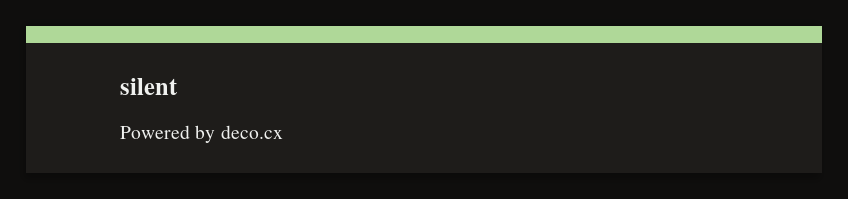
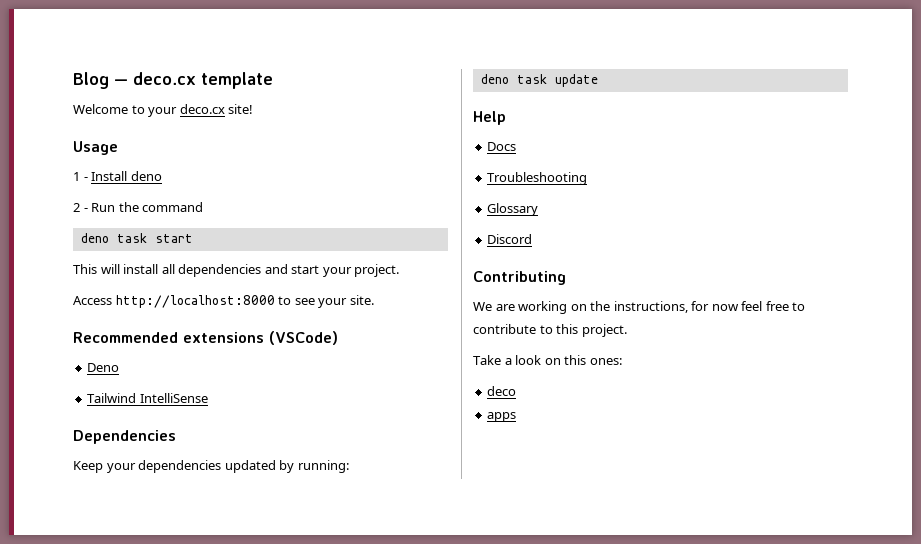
- silent
- Powered by deco.cx
+ Blog — deco.cx template
+ Welcome to your deco.cx site!
+ Usage
+ 1 - Install deno
+ 2 - Run the command
+ deno task start
+ This will install all dependencies and start your project.
+ Access http://localhost:8000 to see your site.
+ Recommended extensions (VSCode)
+ Deno
+ Tailwind IntelliSense
+ Dependencies
+ Keep your dependencies updated by running:
+ deno task update
+ Help
+ Docs
+ Troubleshooting
+ Glossary
+ Discord
+ Contributing
+ We are working on the instructions, for now feel free to contribute to this project.
+ Take a look on this ones:
+ deco
+ apps

